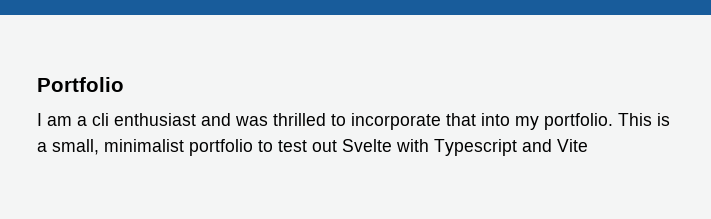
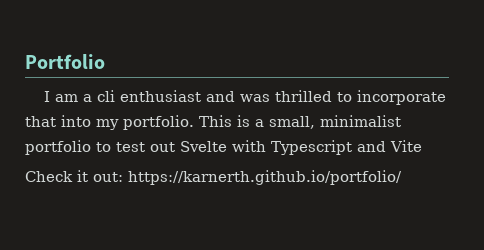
+ Check it out: https://karnerth.github.io/portfolio/

